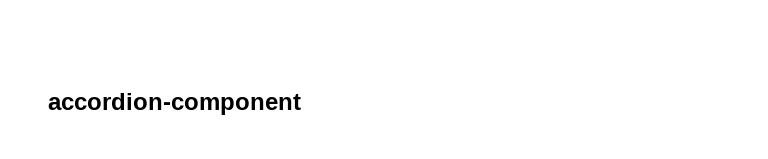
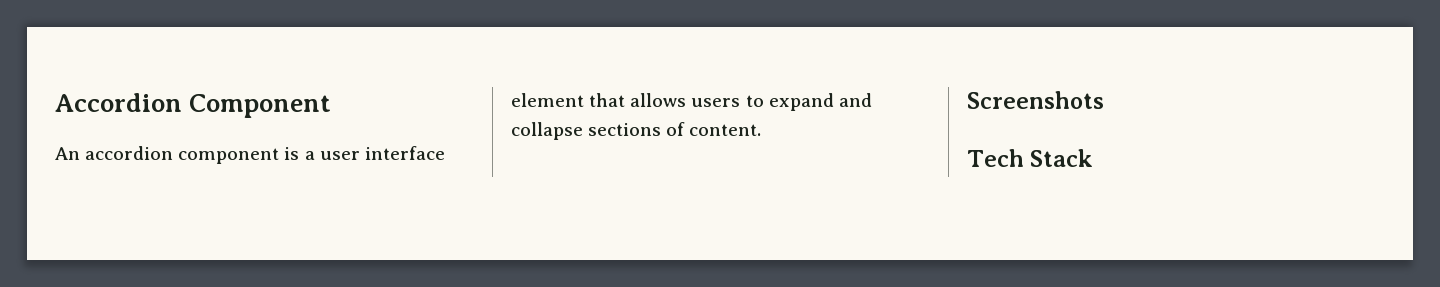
- accordion-component
+ Accordion Component
+ An accordion component is a user interface element that allows users to expand and collapse sections of content.
+ Screenshots
+ Tech Stack

